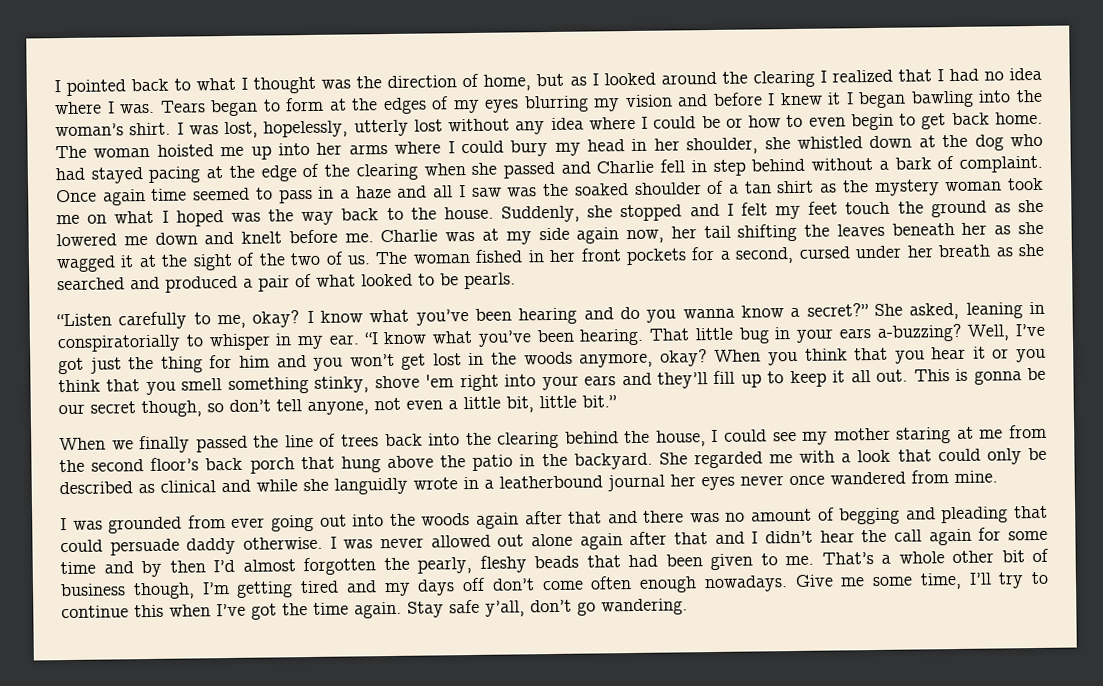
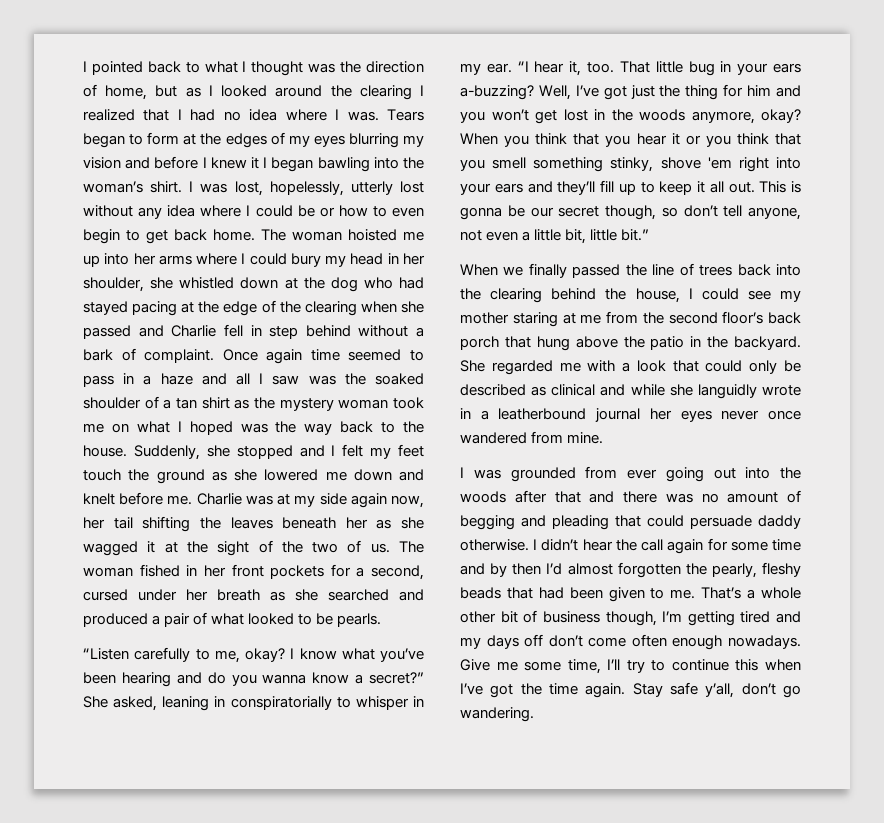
- “I know what you’ve been hearing.
+ “I hear it, too.
- I was grounded from ever going out into the woods again after that and there was no amount of begging and pleading that could persuade daddy otherwise.
+ I was grounded from ever going out into the woods after that and there was no amount of begging and pleading that could persuade daddy otherwise.
- I was never allowed out alone again after that and I didn’t hear the call again for some time and by then I’d almost forgotten the pearly, fleshy beads that had been given to me.
+ I didn’t hear the call again for some time and by then I’d almost forgotten the pearly, fleshy beads that had been given to me.

